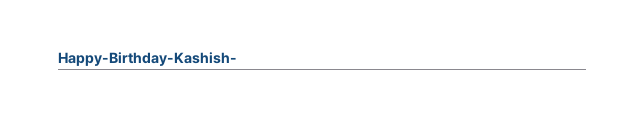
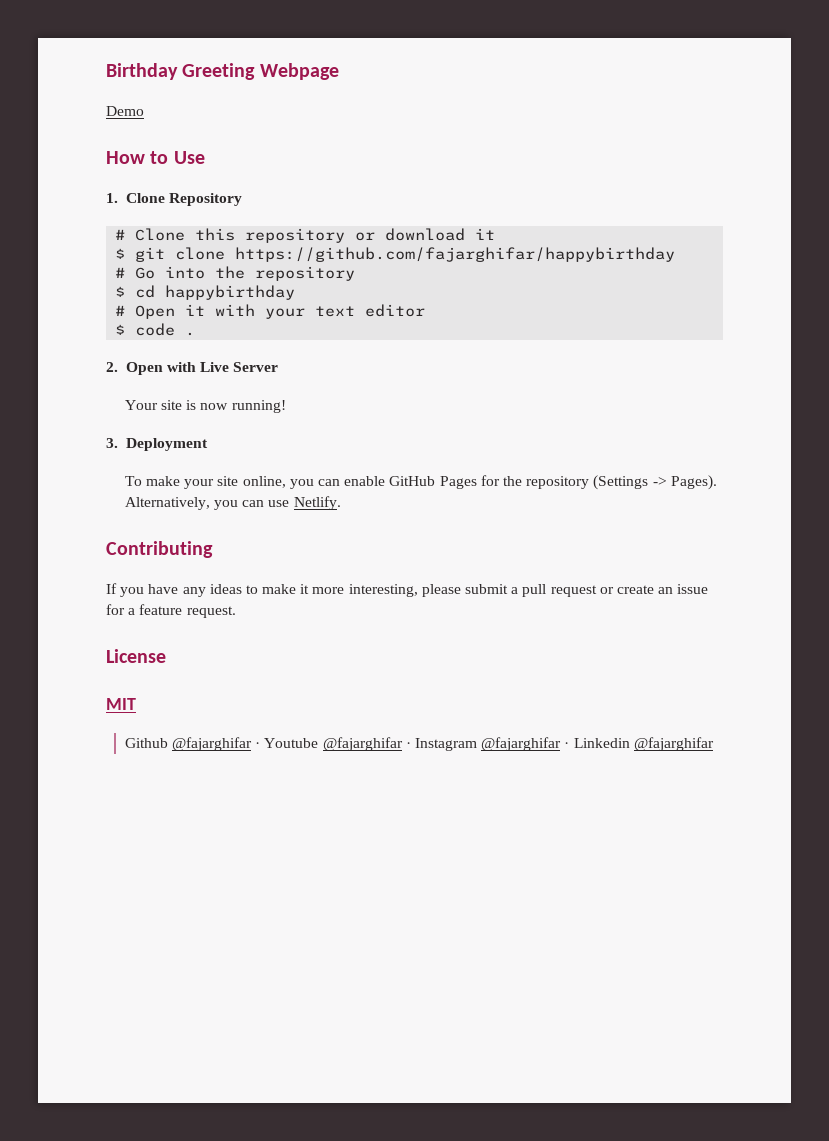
- Happy-Birthday-Kashish-
+ Birthday Greeting Webpage
+ Demo
+ How to Use
+ 1. Clone Repository
+ # Clone this repository or download it
+ $ git clone https://github.com/fajarghifar/happybirthday
+ # Go into the repository
+ $ cd happybirthday
+ # Open it with your text editor
+ $ code .
+ 2. Open with Live Server
+ Your site is now running!
+ 3. Deployment
+ To make your site online, you can enable GitHub Pages for the repository (Settings -> Pages). Alternatively, you can use Netlify.
+ Contributing
+ If you have any ideas to make it more interesting, please submit a pull request or create an issue for a feature request.
+ License
+ MIT
+ Github @fajarghifar · Youtube @fajarghifar · Instagram @fajarghifar · Linkedin @fajarghifar

